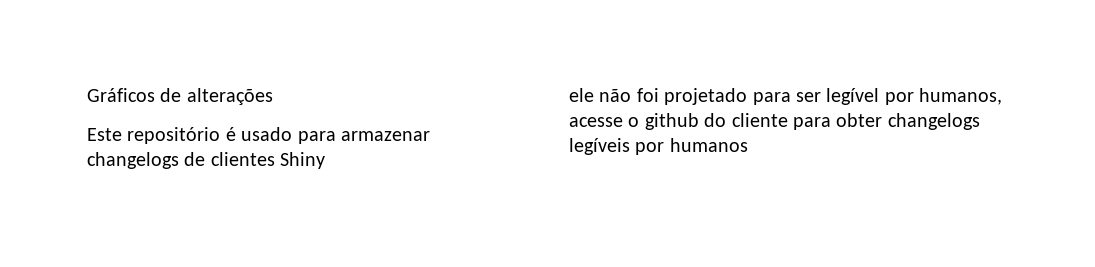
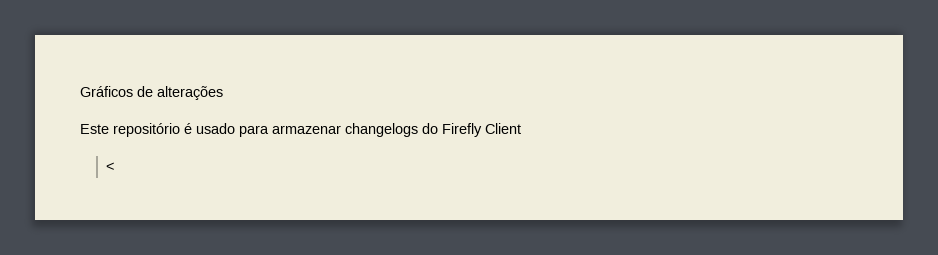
- Este repositório é usado para armazenar changelogs de clientes Shiny
- ele não foi projetado para ser legível por humanos, acesse o github do cliente para obter changelogs legíveis por humanos
+ Este repositório é usado para armazenar changelogs do Firefly Client
+ <

